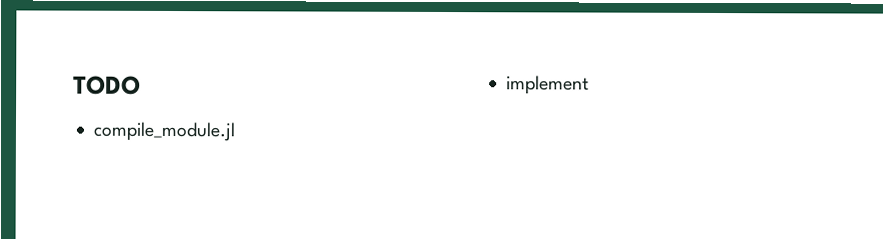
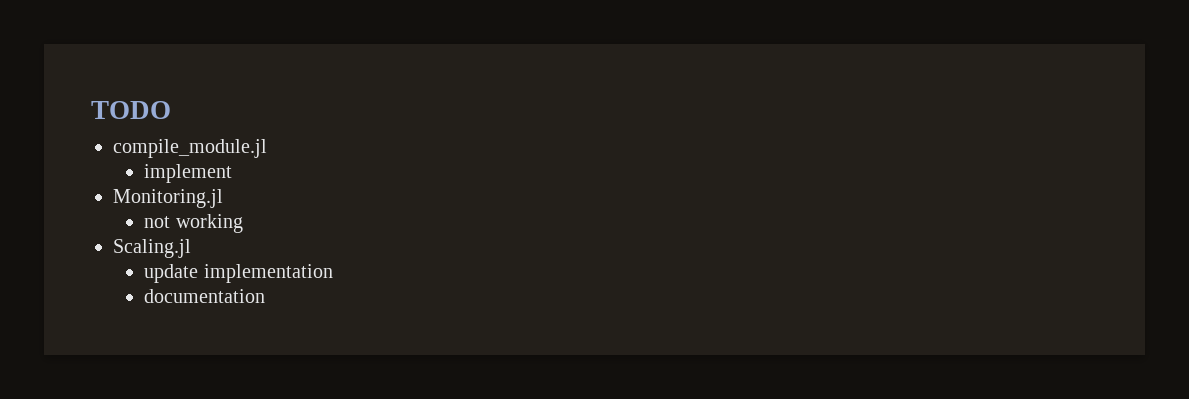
+ Monitoring.jl
+ not working
+ Scaling.jl
+ update implementation
+ documentation

